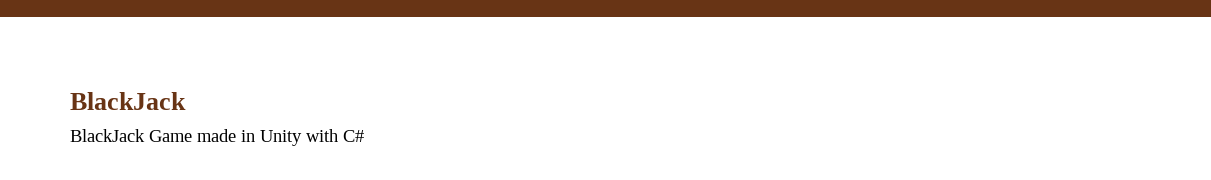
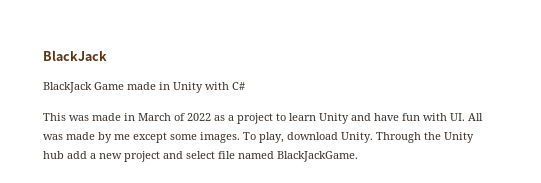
+ This was made in March of 2022 as a project to learn Unity and have fun with UI. All was made by me except some images. To play, download Unity. Through the Unity hub add a new project and select file named BlackJackGame.

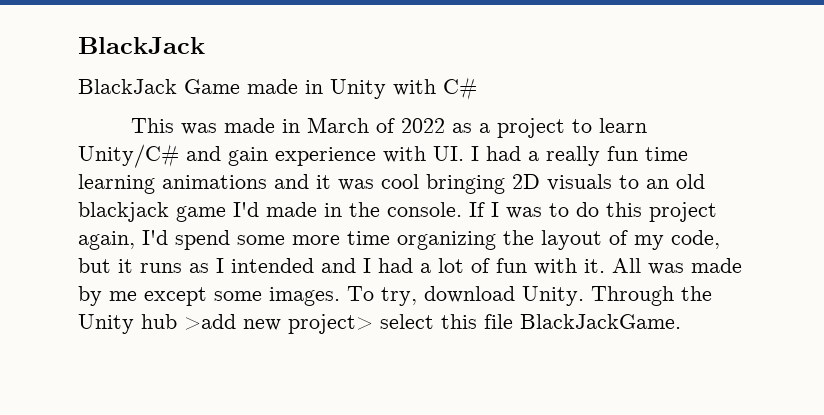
- This was made in March of 2022 as a project to learn Unity and have fun with UI. All was made by me except some images.
+ This was made in March of 2022 as a project to learn Unity/C# and gain experience with UI. I had a really fun time learning animations and it was cool bringing 2D visuals to an old blackjack game I'd made in the console. If I was to do this project again, I'd spend some more time organizing the layout of my code, but it runs as I intended and I had a lot of fun with it. All was made by me except some images.
- To play, download Unity.
+ To try, download Unity.
- Through the Unity hub add a new project and select file named BlackJackGame.
+ Through the Unity hub >add new project> select this file BlackJackGame.

